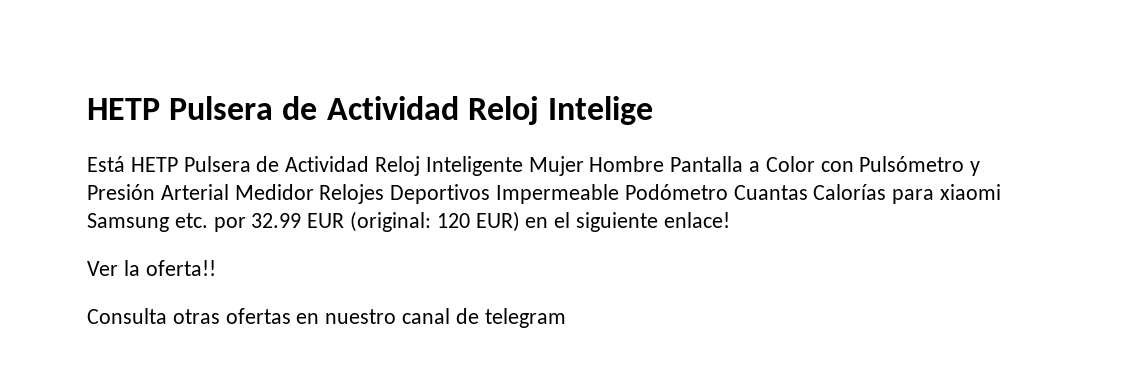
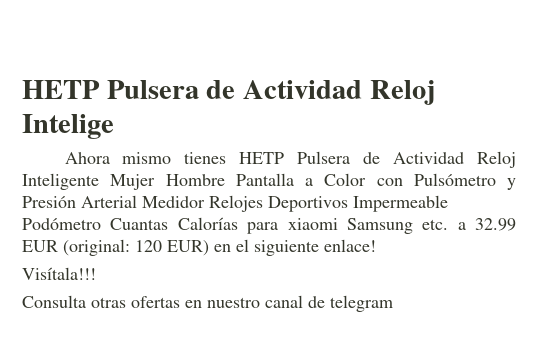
- Está HETP Pulsera de Actividad Reloj Inteligente Mujer Hombre Pantalla a Color con Pulsómetro y Presión Arterial Medidor Relojes Deportivos Impermeable Podómetro Cuantas Calorías para xiaomi Samsung etc. por 32.99 EUR (original: 120 EUR) en el siguiente enlace!
+ Ahora mismo tienes HETP Pulsera de Actividad Reloj Inteligente Mujer Hombre Pantalla a Color con Pulsómetro y Presión Arterial Medidor Relojes Deportivos Impermeable Podómetro Cuantas Calorías para xiaomi Samsung etc. a 32.99 EUR (original: 120 EUR) en el siguiente enlace!
- Ver la oferta!!
+ Visítala!!!

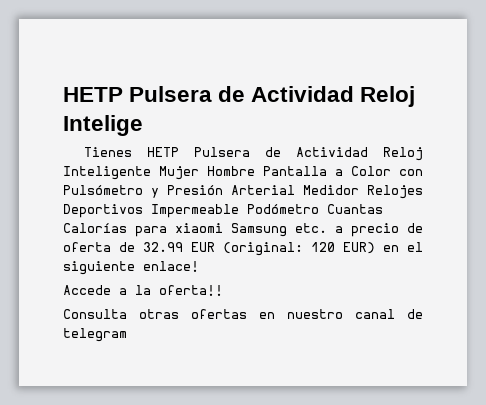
- Ahora mismo tienes HETP Pulsera de Actividad Reloj Inteligente Mujer Hombre Pantalla a Color con Pulsómetro y Presión Arterial Medidor Relojes Deportivos Impermeable Podómetro Cuantas Calorías para xiaomi Samsung etc. a 32.99 EUR (original: 120 EUR) en el siguiente enlace!
+ Tienes HETP Pulsera de Actividad Reloj Inteligente Mujer Hombre Pantalla a Color con Pulsómetro y Presión Arterial Medidor Relojes Deportivos Impermeable Podómetro Cuantas Calorías para xiaomi Samsung etc. a precio de oferta de 32.99 EUR (original: 120 EUR) en el siguiente enlace!
- Visítala!!!
+ Accede a la oferta!!

